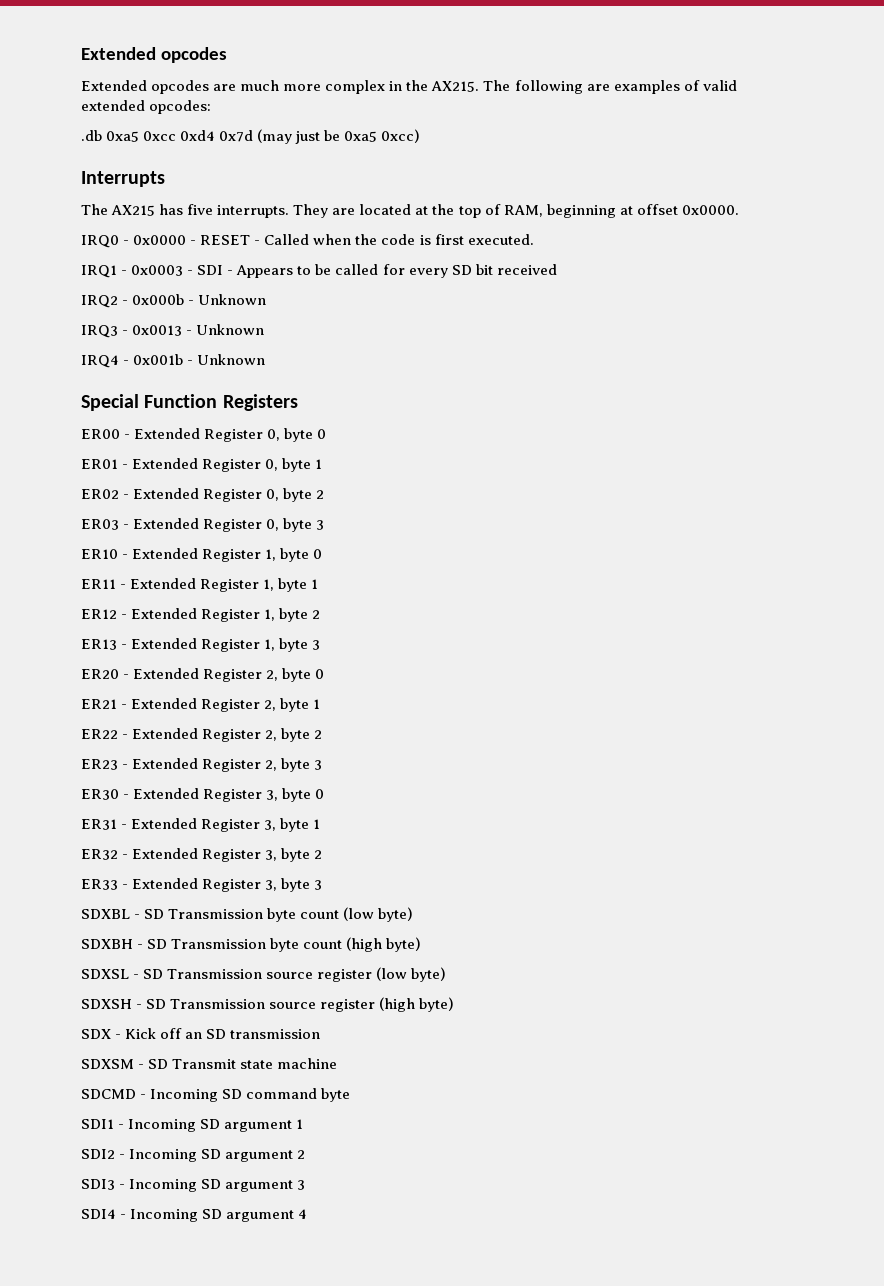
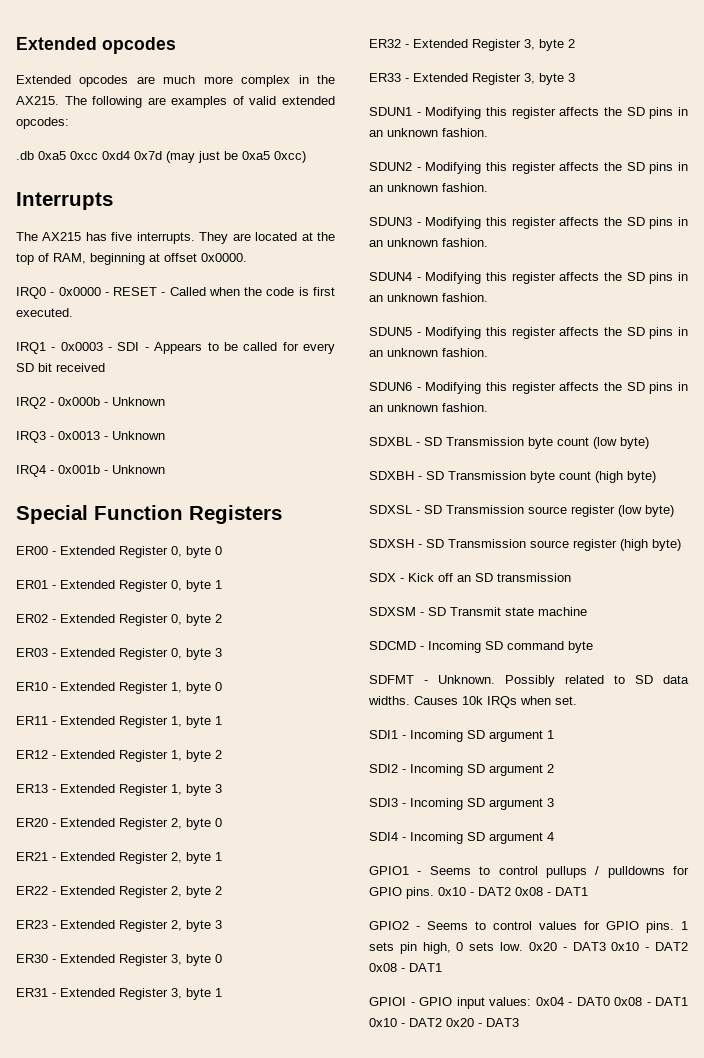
+ SDUN1 - Modifying this register affects the SD pins in an unknown fashion.
+ SDUN2 - Modifying this register affects the SD pins in an unknown fashion.
+ SDUN3 - Modifying this register affects the SD pins in an unknown fashion.
+ SDUN4 - Modifying this register affects the SD pins in an unknown fashion.
+ SDUN5 - Modifying this register affects the SD pins in an unknown fashion.
+ SDUN6 - Modifying this register affects the SD pins in an unknown fashion.
+ SDFMT - Unknown. Possibly related to SD data widths. Causes 10k IRQs when set.
+ GPIO1 - Seems to control pullups / pulldowns for GPIO pins. 0x10 - DAT2 0x08 - DAT1
+ GPIO2 - Seems to control values for GPIO pins. 1 sets pin high, 0 sets low. 0x20 - DAT3 0x10 - DAT2 0x08 - DAT1
+ GPIOI - GPIO input values: 0x04 - DAT0 0x08 - DAT1 0x10 - DAT2 0x20 - DAT3

